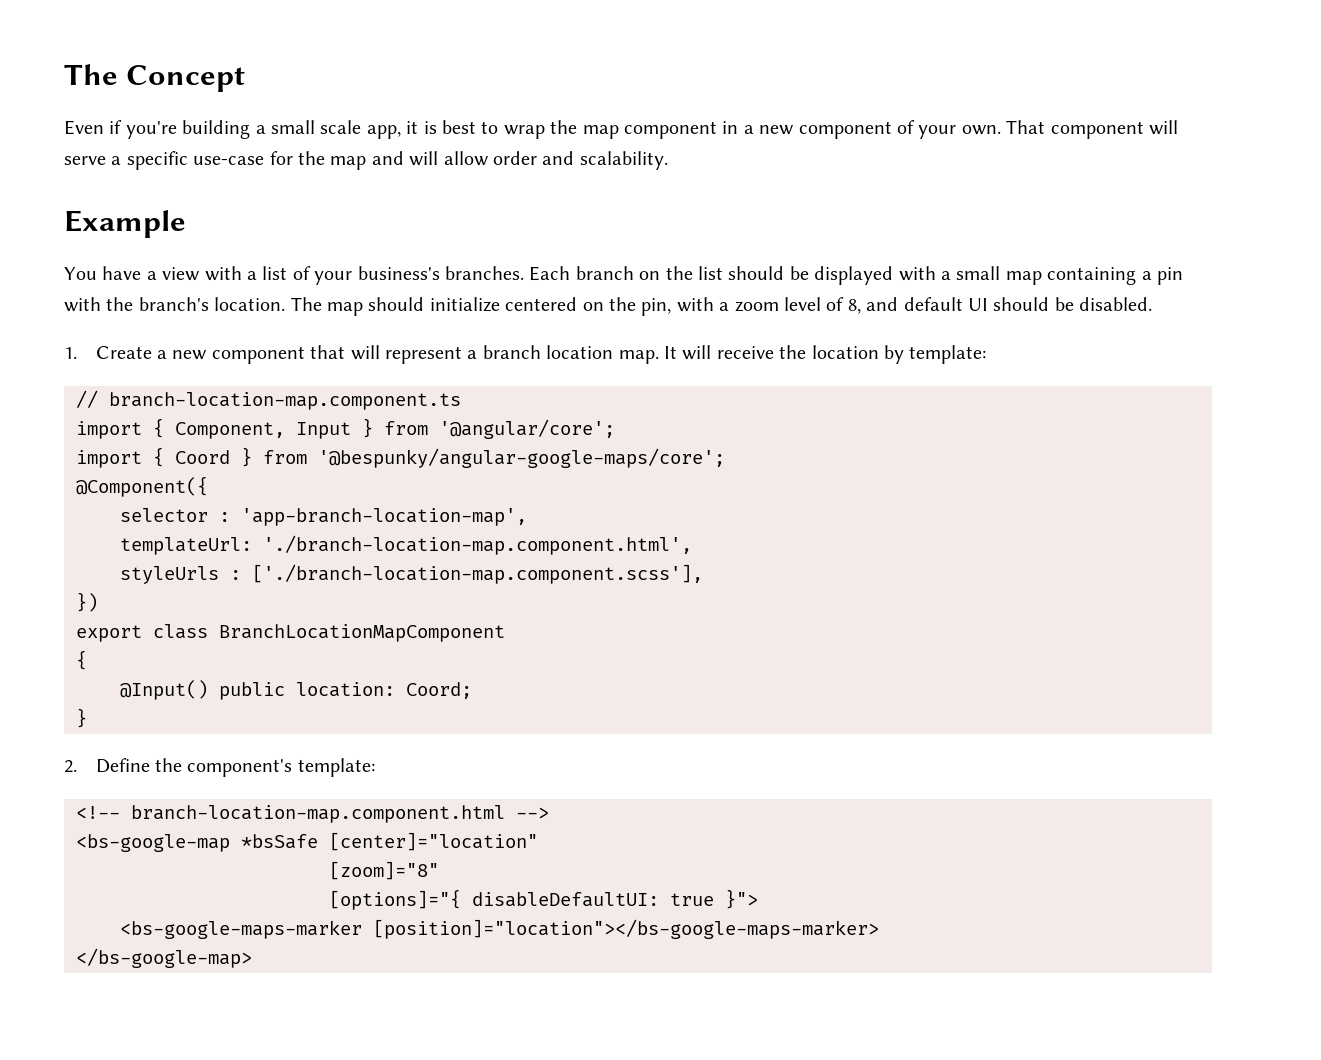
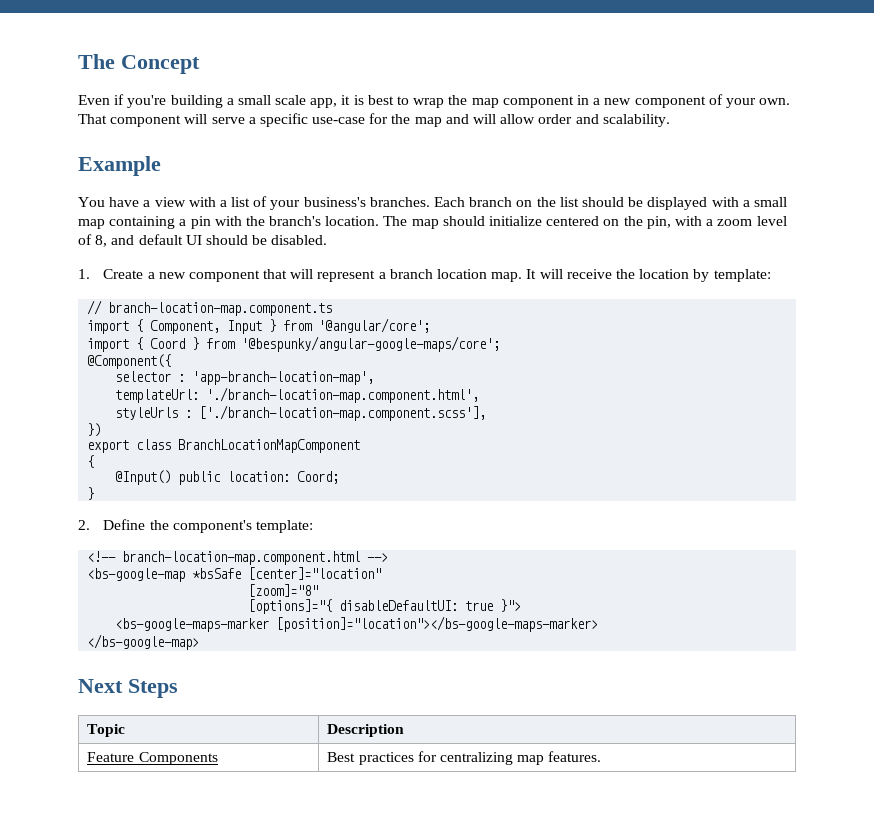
+ Next Steps
+ Topic | Description
+ Feature Components | Best practices for centralizing map features.

